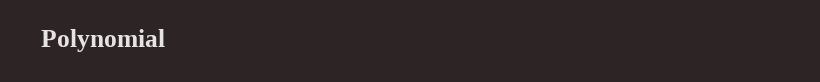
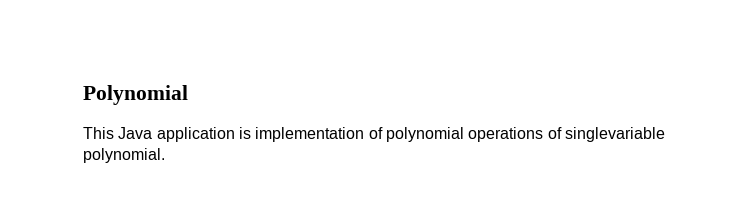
+ This Java application is implementation of polynomial operations of singlevariable polynomial.

